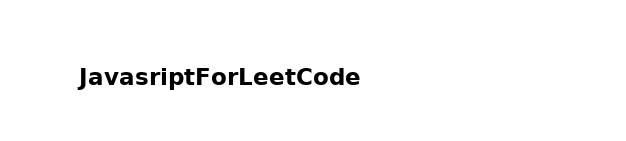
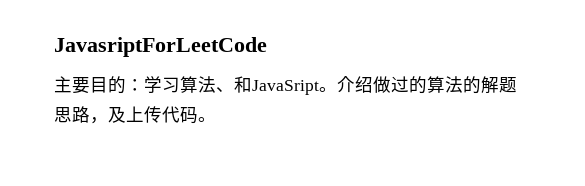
+ 主要目的：学习算法、和JavaSript。介绍做过的算法的解题思路，及上传代码。

